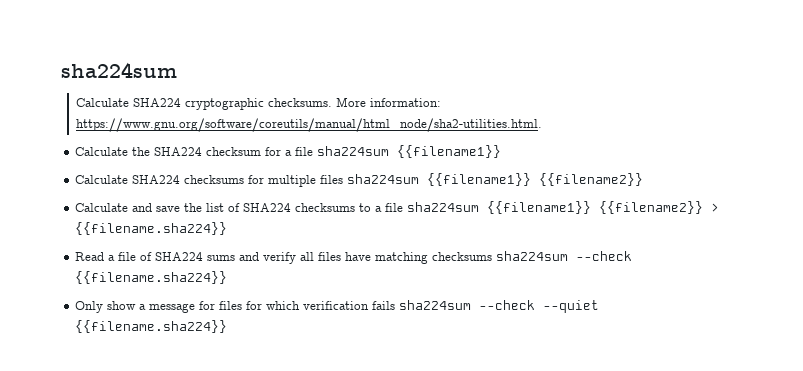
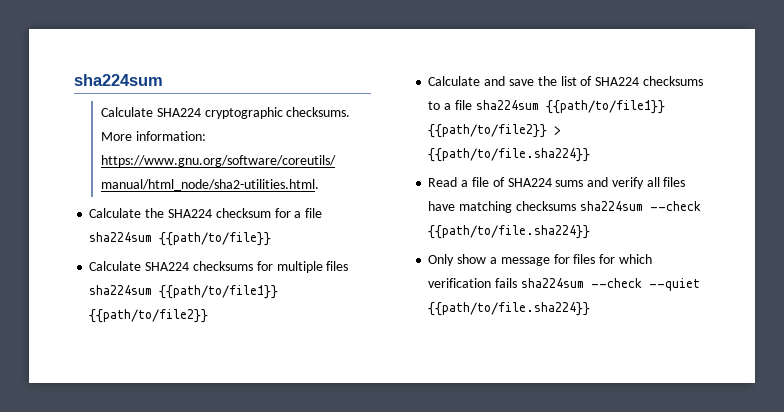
- Calculate the SHA224 checksum for a file sha224sum {{filename1}}
+ Calculate the SHA224 checksum for a file sha224sum {{path/to/file}}
- Calculate SHA224 checksums for multiple files sha224sum {{filename1}} {{filename2}}
+ Calculate SHA224 checksums for multiple files sha224sum {{path/to/file1}} {{path/to/file2}}
- Calculate and save the list of SHA224 checksums to a file sha224sum {{filename1}} {{filename2}} > {{filename.sha224}}
+ Calculate and save the list of SHA224 checksums to a file sha224sum {{path/to/file1}} {{path/to/file2}} > {{path/to/file.sha224}}
- Read a file of SHA224 sums and verify all files have matching checksums sha224sum --check {{filename.sha224}}
+ Read a file of SHA224 sums and verify all files have matching checksums sha224sum --check {{path/to/file.sha224}}
- Only show a message for files for which verification fails sha224sum --check --quiet {{filename.sha224}}
+ Only show a message for files for which verification fails sha224sum --check --quiet {{path/to/file.sha224}}

